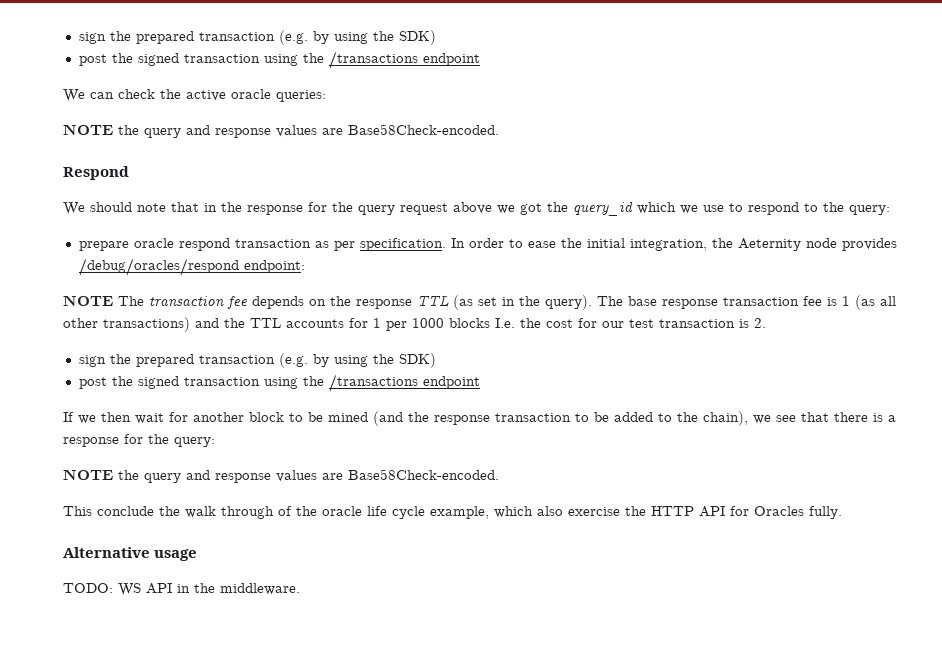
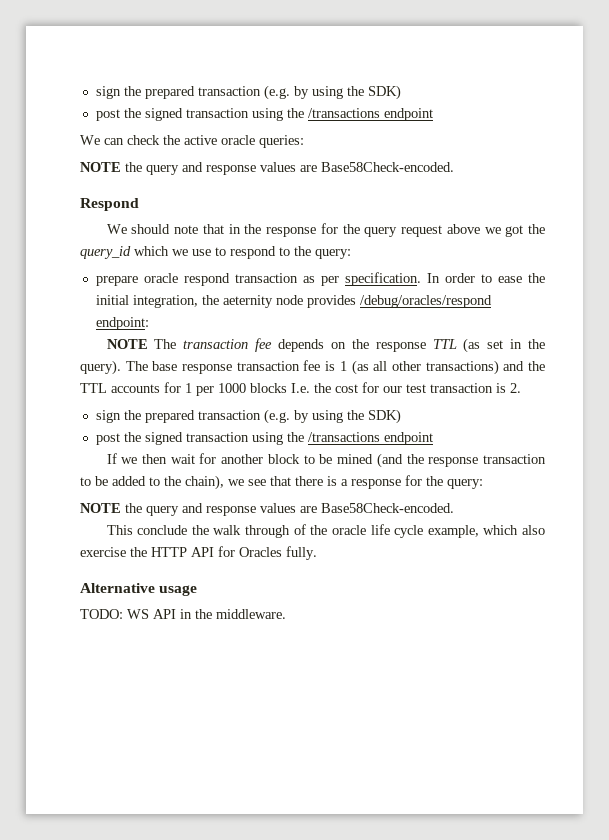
- In order to ease the initial integration, the Aeternity node provides /debug/oracles/respond endpoint:
+ In order to ease the initial integration, the aeternity node provides /debug/oracles/respond endpoint:

